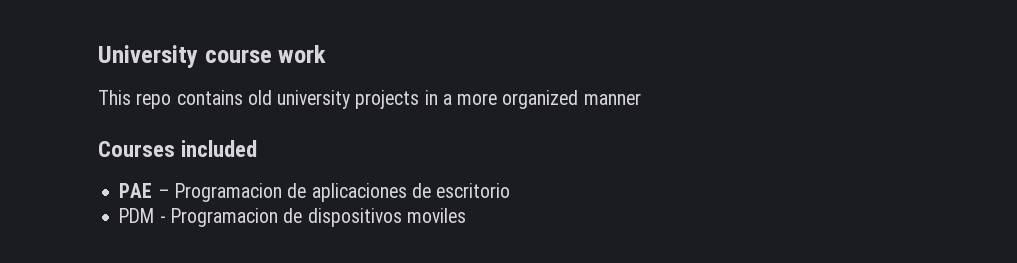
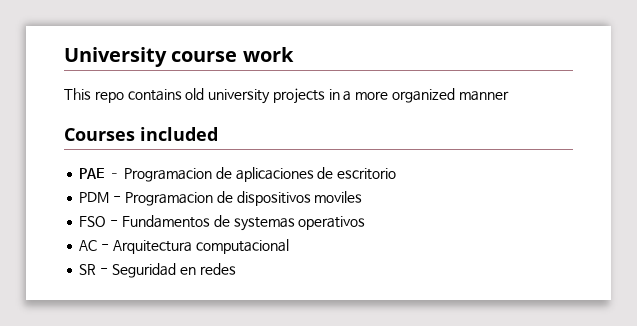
+ FSO - Fundamentos de systemas operativos
+ AC - Arquitectura computacional
+ SR - Seguridad en redes

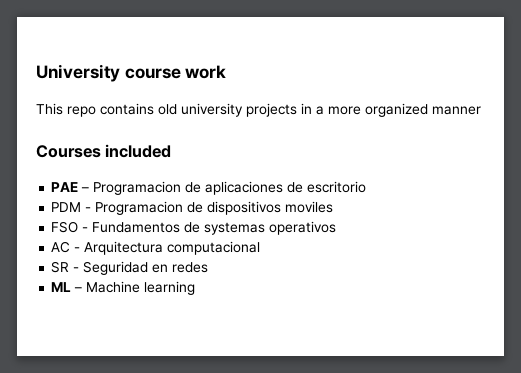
+ ML – Machine learning

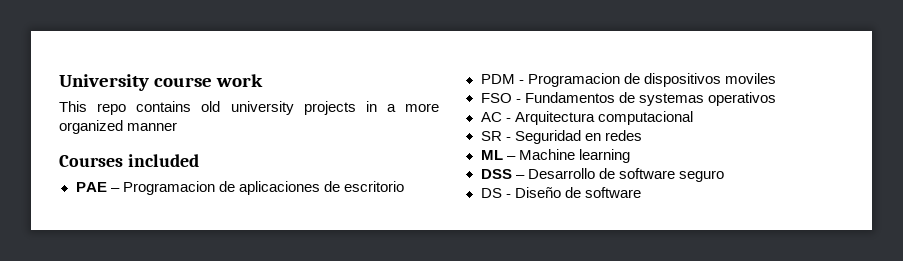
+ DSS – Desarrollo de software seguro
+ DS - Diseño de software

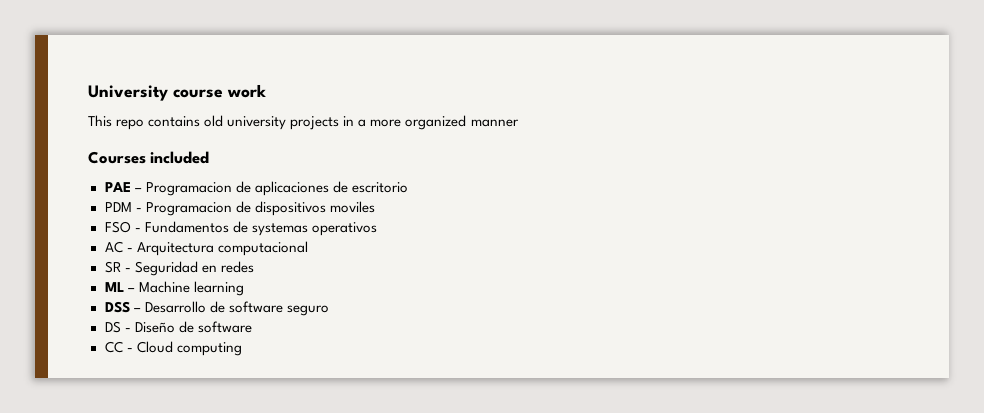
+ CC - Cloud computing

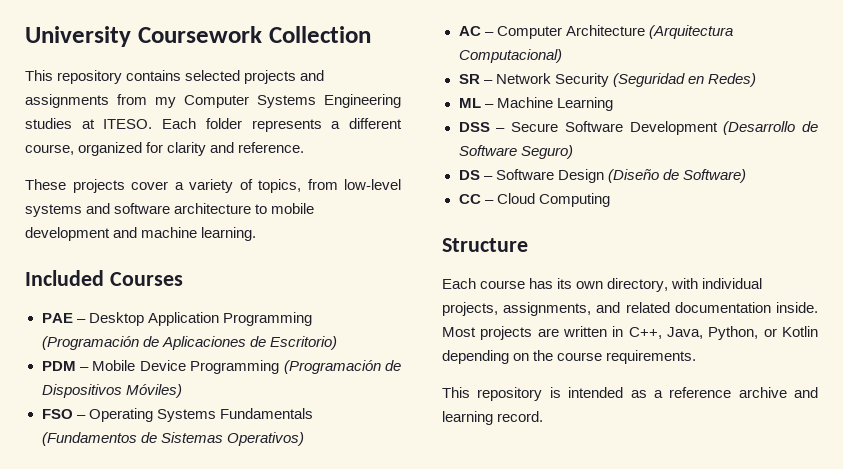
- University course work
- This repo contains old university projects in a more organized manner
- Courses included
+ University Coursework Collection
+ This repository contains selected projects and assignments from my Computer Systems Engineering studies at ITESO. Each folder represents a different course, organized for clarity and reference.
+ These projects cover a variety of topics, from low-level systems and software architecture to mobile development and machine learning.
+ Included Courses
- PAE – Programacion de aplicaciones de escritorio
- PDM - Programacion de dispositivos moviles
- FSO - Fundamentos de systemas operativos
- AC - Arquitectura computacional
- SR - Seguridad en redes
+ PAE – Desktop Application Programming (Programación de Aplicaciones de Escritorio)
+ PDM – Mobile Device Programming (Programación de Dispositivos Móviles)
+ FSO – Operating Systems Fundamentals (Fundamentos de Sistemas Operativos)
+ AC – Computer Architecture (Arquitectura Computacional)
+ SR – Network Security (Seguridad en Redes)
- ML – Machine learning
+ ML – Machine Learning
- DSS – Desarrollo de software seguro
- DS - Diseño de software
- CC - Cloud computing
+ DSS – Secure Software Development (Desarrollo de Software Seguro)
+ DS – Software Design (Diseño de Software)
+ CC – Cloud Computing
+ Structure
+ Each course has its own directory, with individual projects, assignments, and related documentation inside. Most projects are written in C++, Java, Python, or Kotlin depending on the course requirements.
+ This repository is intended as a reference archive and learning record.

